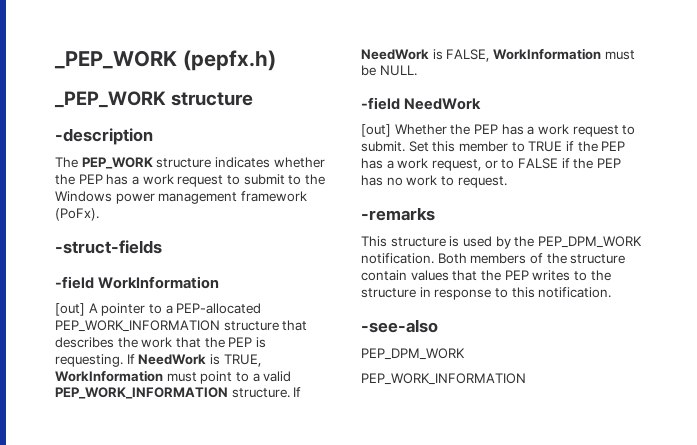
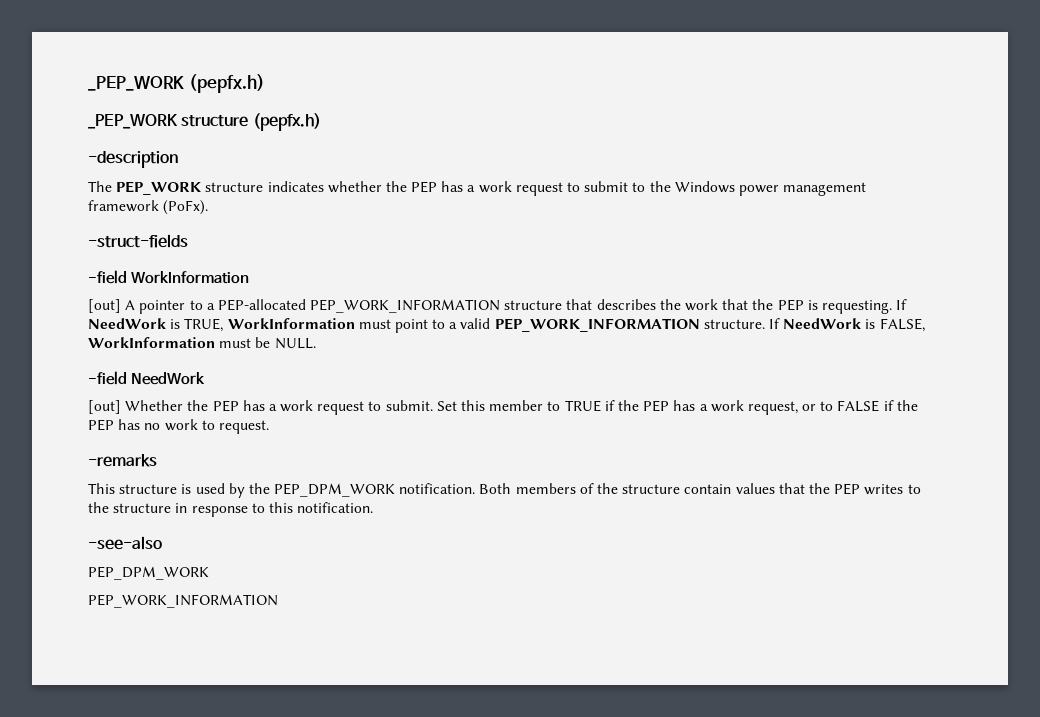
- _PEP_WORK structure
+ _PEP_WORK structure (pepfx.h)

